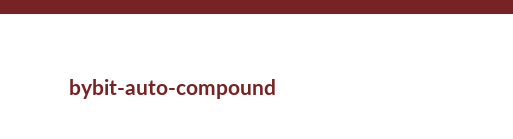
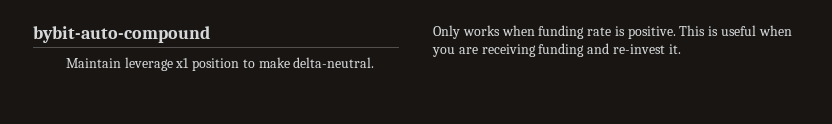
+ Maintain leverage x1 position to make delta-neutral. Only works when funding rate is positive. This is useful when you are receiving funding and re-invest it.

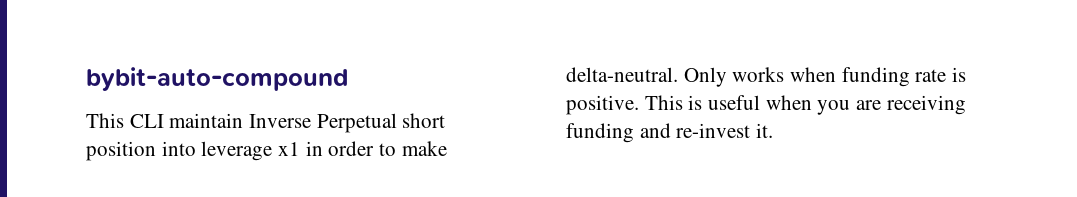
- Maintain leverage x1 position to make delta-neutral.
+ This CLI maintain Inverse Perpetual short position into leverage x1 in order to make delta-neutral.

